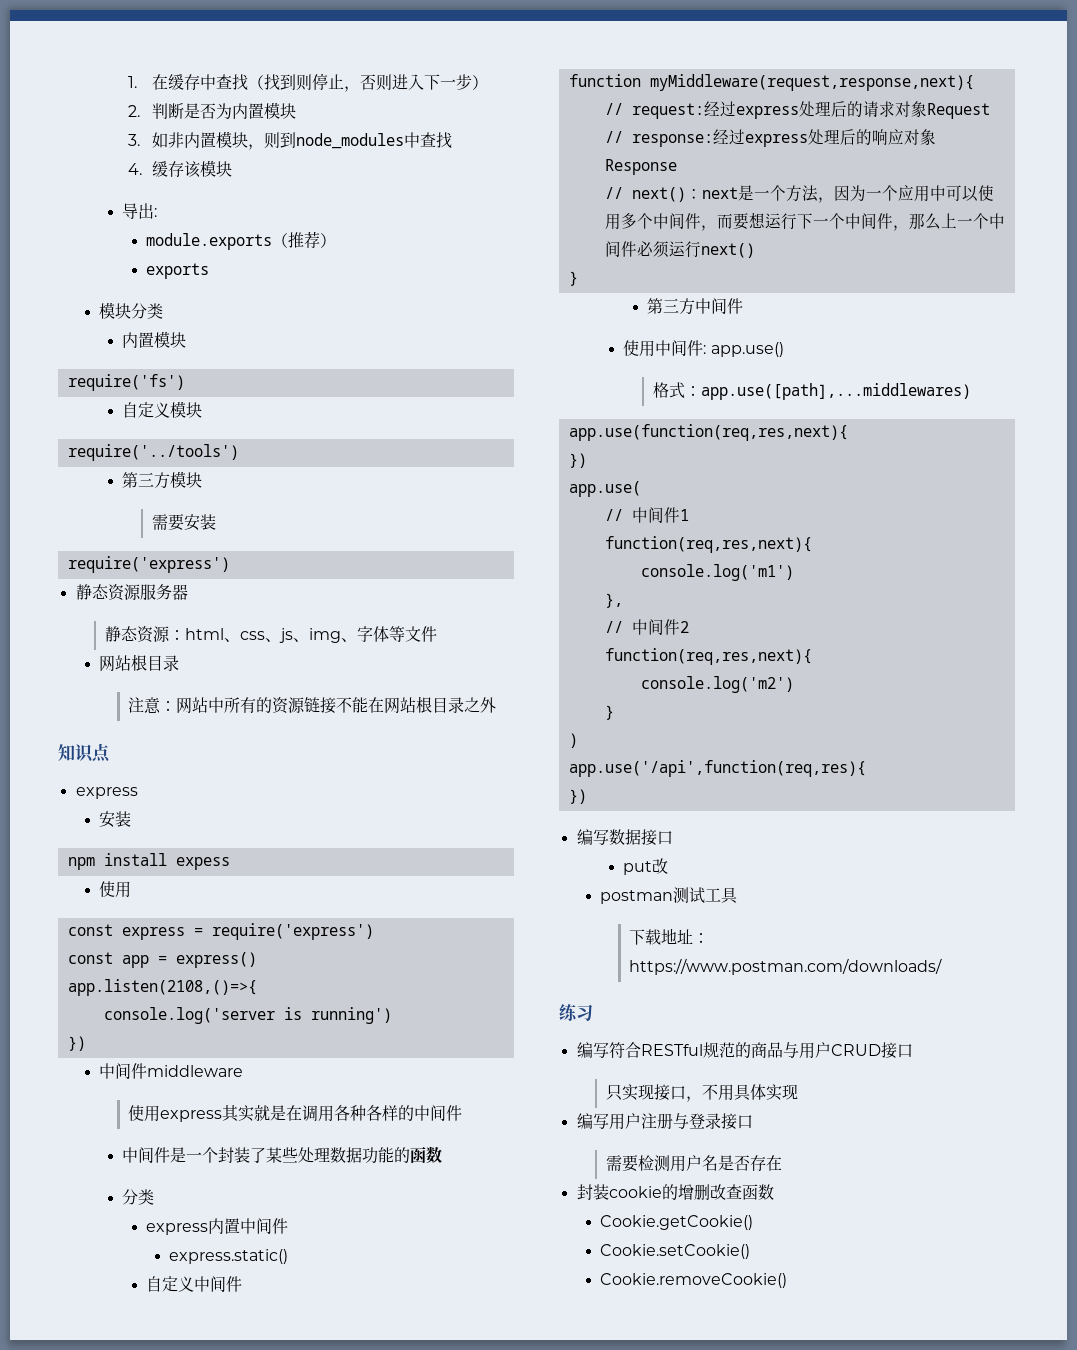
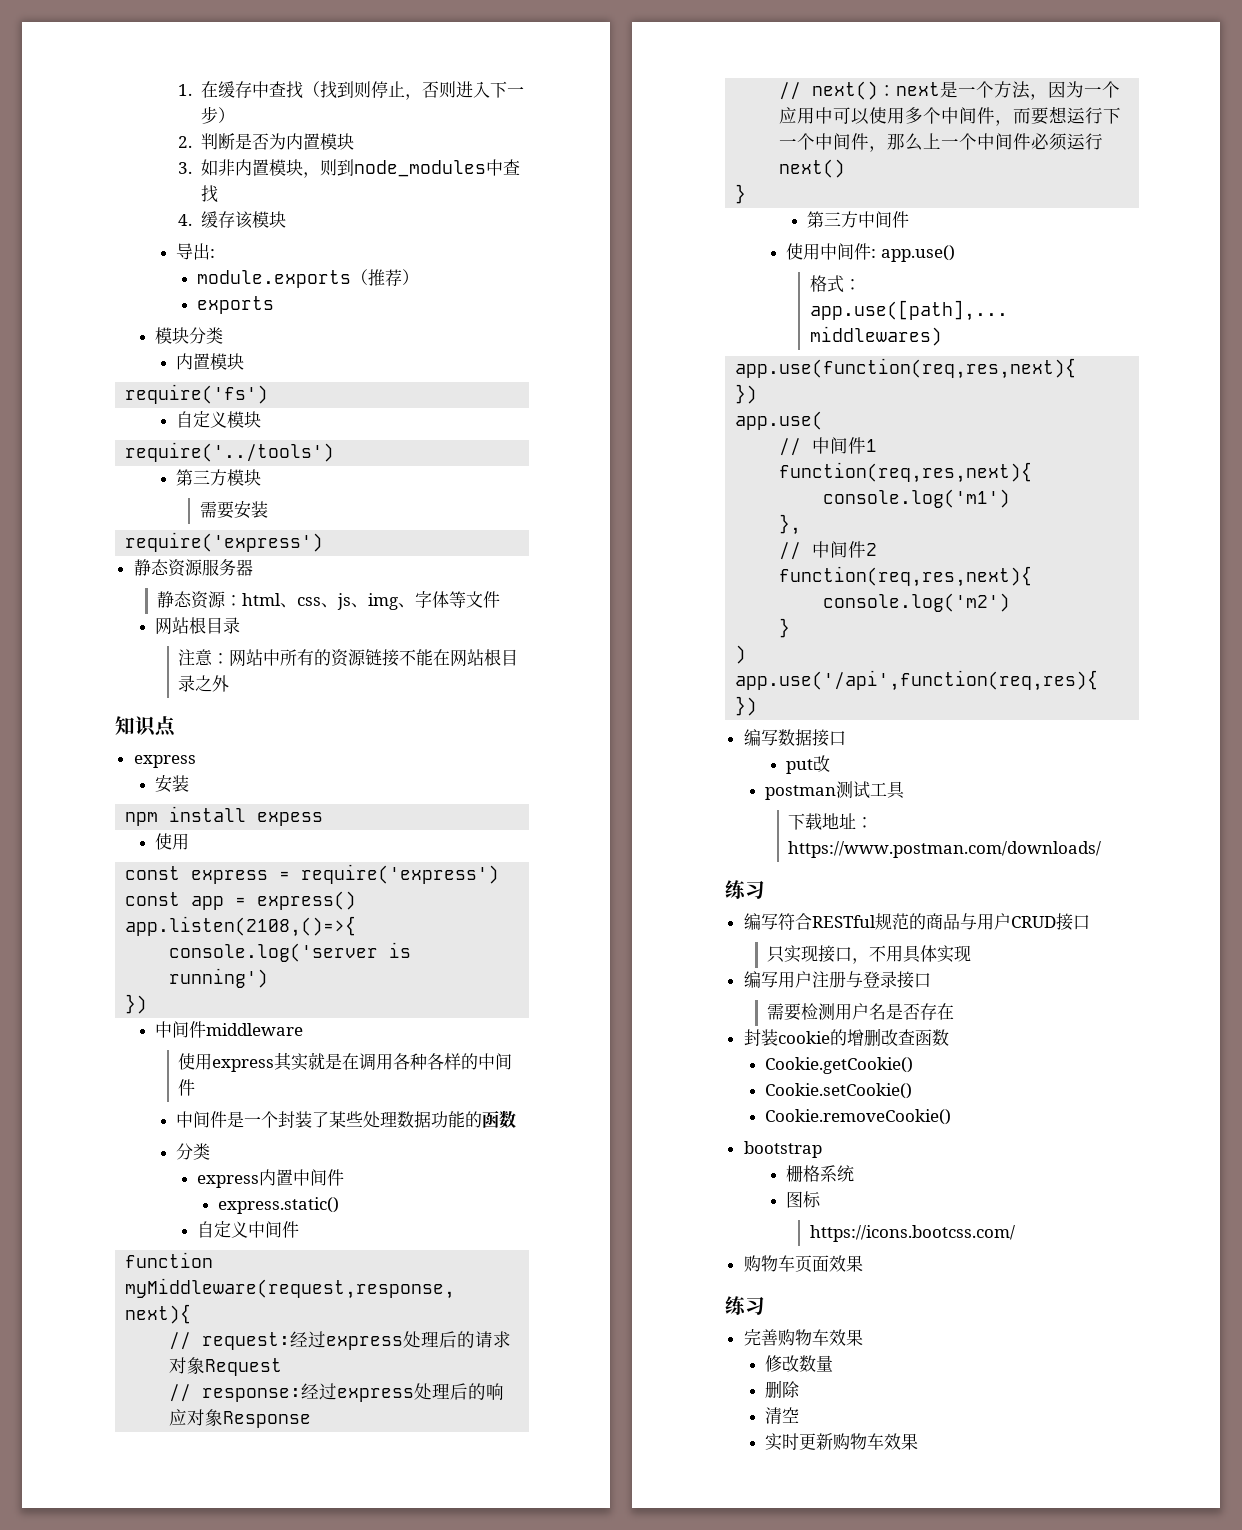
+ bootstrap
+ 栅格系统
+ 图标
+ https://icons.bootcss.com/
+ 购物车页面效果
+ 练习
+ 完善购物车效果
+ 修改数量
+ 删除
+ 清空
+ 实时更新购物车效果

